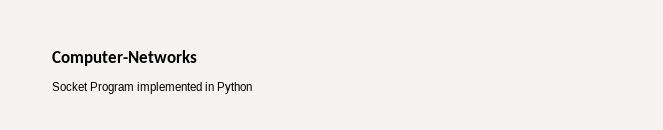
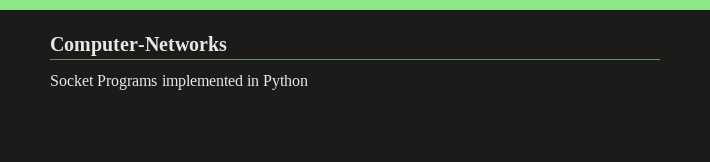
- Socket Program implemented in Python
+ Socket Programs implemented in Python

